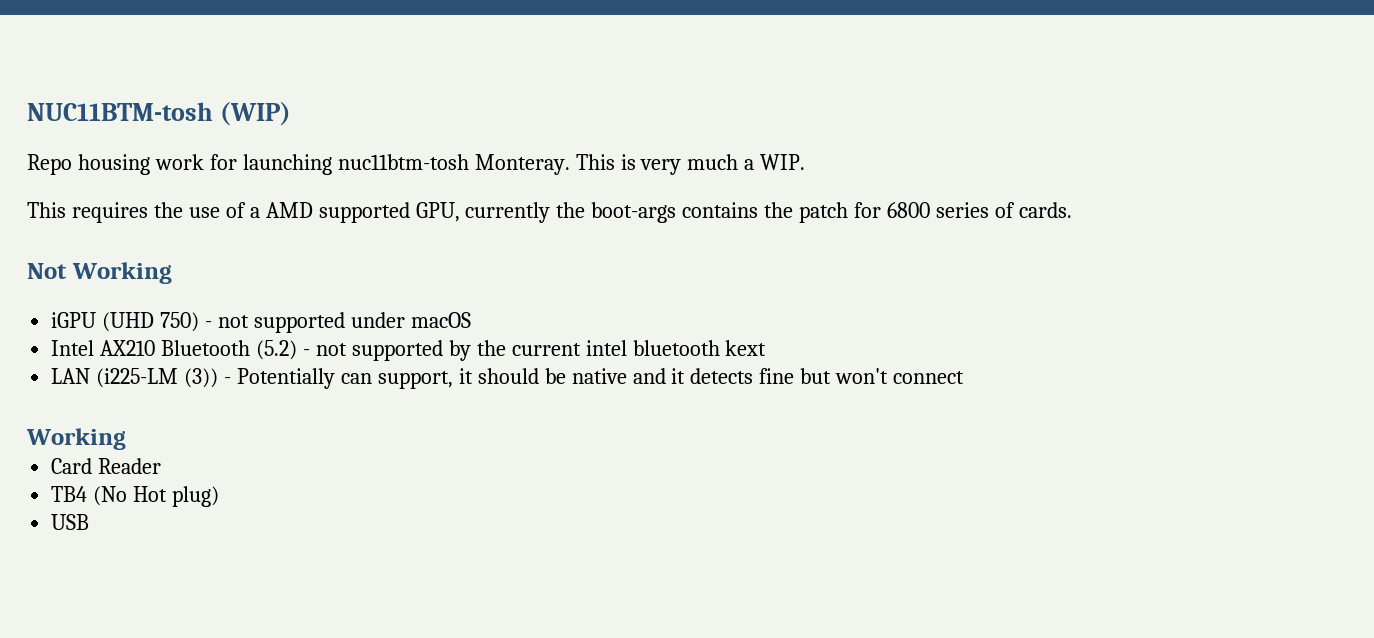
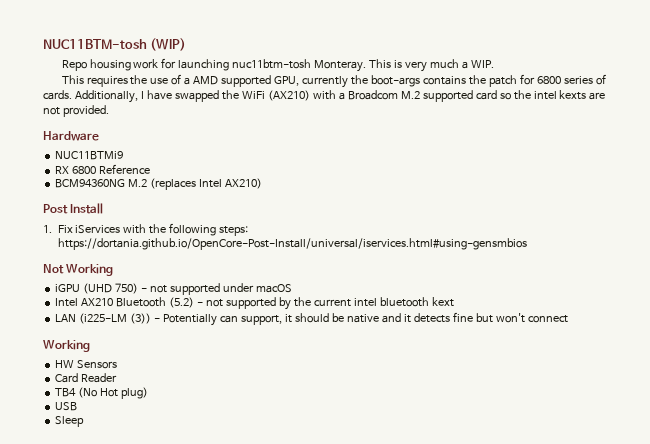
+ Additionally, I have swapped the WiFi (AX210) with a Broadcom M.2 supported card so the intel kexts are not provided.
+ Hardware
+ NUC11BTMi9
+ RX 6800 Reference
+ BCM94360NG M.2 (replaces Intel AX210)
+ Post Install
+ 1. Fix iServices with the following steps: https://dortania.github.io/OpenCore-Post-Install/universal/iservices.html#using-gensmbios
+ HW Sensors
+ Sleep

